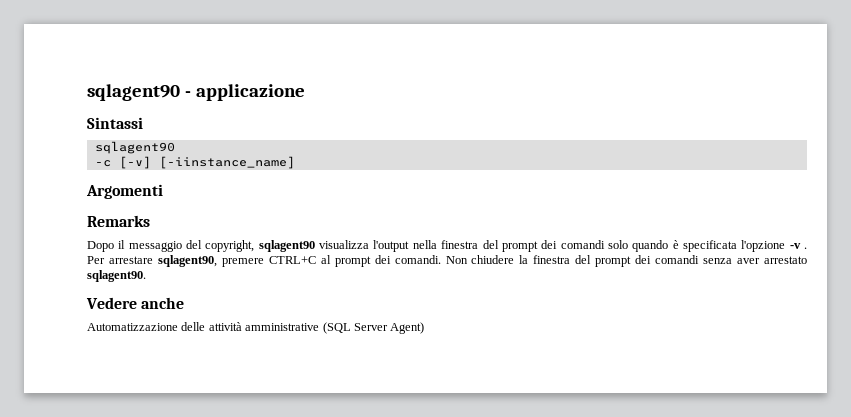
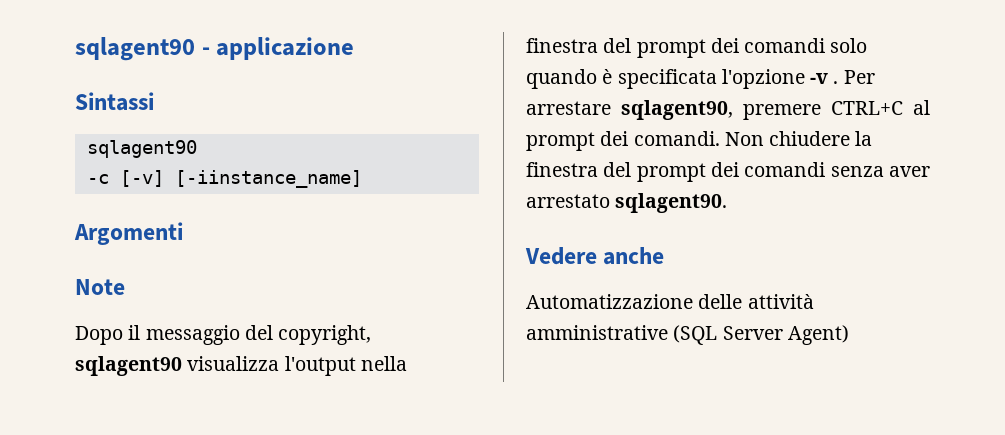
- Remarks
+ Note

